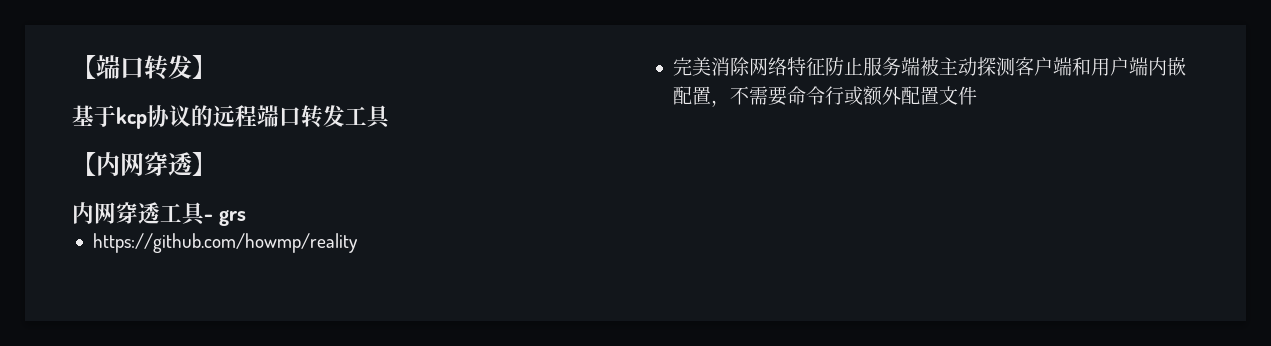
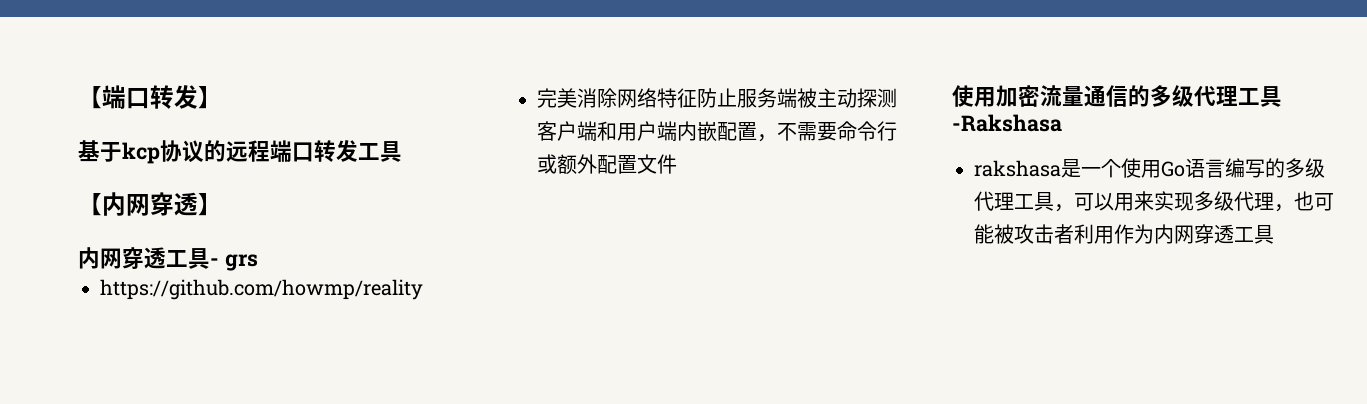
+ 使用加密流量通信的多级代理工具-Rakshasa
+ rakshasa是一个使用Go语言编写的多级代理工具，可以用来实现多级代理，也可能被攻击者利用作为内网穿透工具

